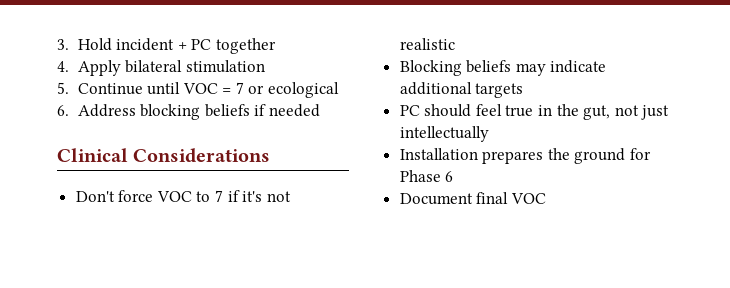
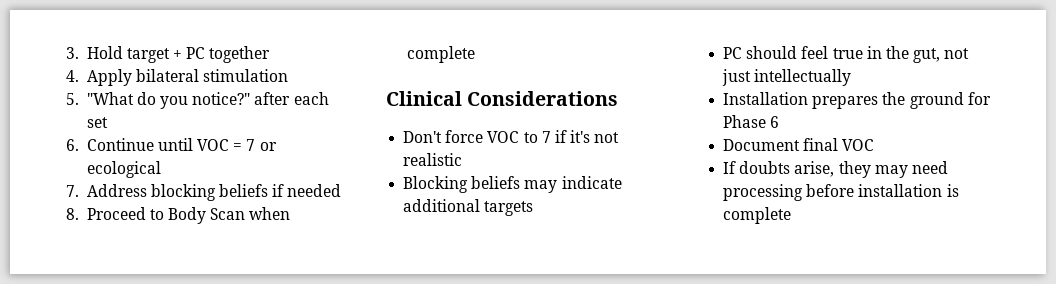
- 3. Hold incident + PC together
+ 3. Hold target + PC together
- 5. Continue until VOC = 7 or ecological
+ 5. "What do you notice?" after each set
+ 6. Continue until VOC = 7 or ecological
- 6. Address blocking beliefs if needed
+ 7. Address blocking beliefs if needed
+ 8. Proceed to Body Scan when complete
+ If doubts arise, they may need processing before installation is complete

